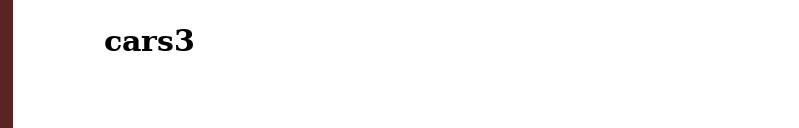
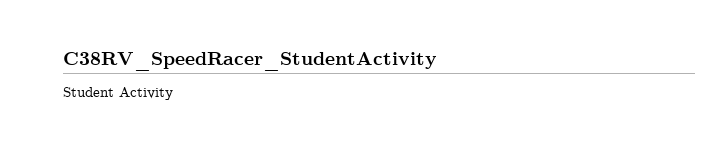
- cars3
+ C38RV_SpeedRacer_StudentActivity
+ Student Activity

